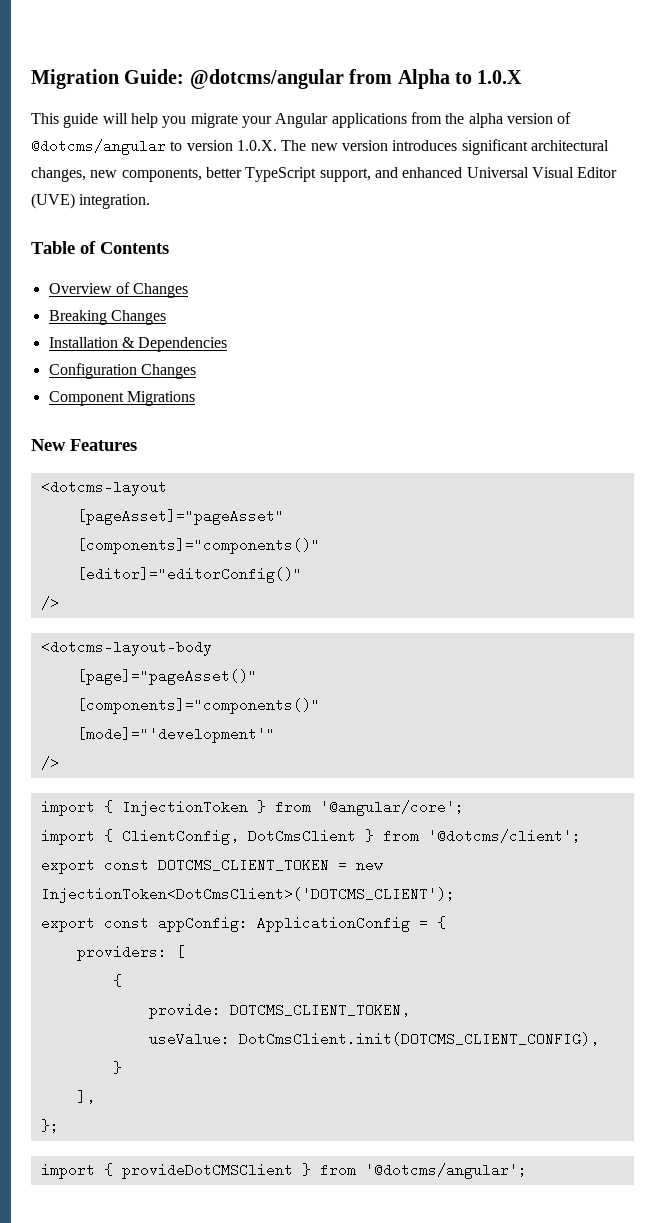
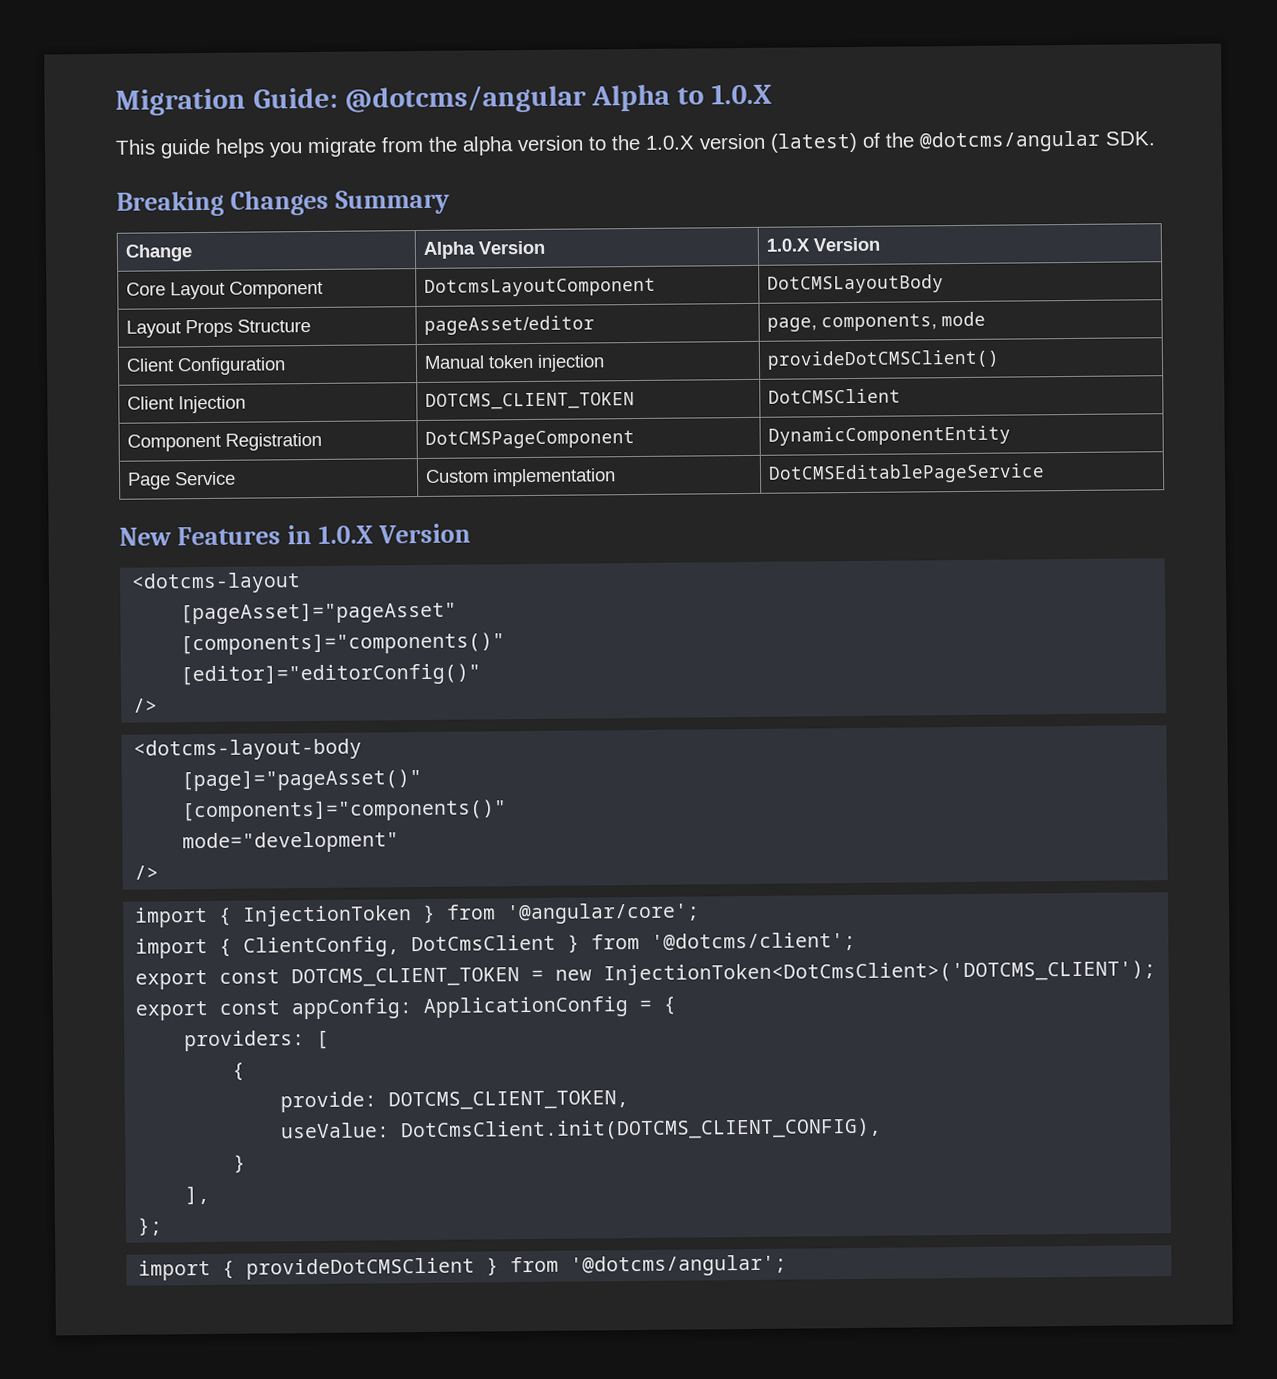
- Migration Guide: @dotcms/angular from Alpha to 1.0.X
+ Migration Guide: @dotcms/angular Alpha to 1.0.X
- This guide will help you migrate your Angular applications from the alpha version of @dotcms/angular to version 1.0.X. The new version introduces significant architectural changes, new components, better TypeScript support, and enhanced Universal Visual Editor (UVE) integration.
- Table of Contents
- Overview of Changes
- Breaking Changes
- Installation & Dependencies
- Configuration Changes
- Component Migrations
+ This guide helps you migrate from the alpha version to the 1.0.X version (latest) of the @dotcms/angular SDK.
+ Breaking Changes Summary
+ Change | Alpha Version | 1.0.X Version
+ Core Layout Component | DotcmsLayoutComponent | DotCMSLayoutBody
+ Layout Props Structure | pageAsset/editor | page, components, mode
+ Client Configuration | Manual token injection | provideDotCMSClient()
+ Client Injection | DOTCMS_CLIENT_TOKEN | DotCMSClient
+ Component Registration | DotCMSPageComponent | DynamicComponentEntity
+ Page Service | Custom implementation | DotCMSEditablePageService
- New Features
+ New Features in 1.0.X Version
- [mode]="'development'"
+ mode="development"

